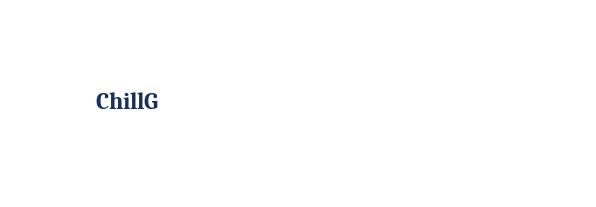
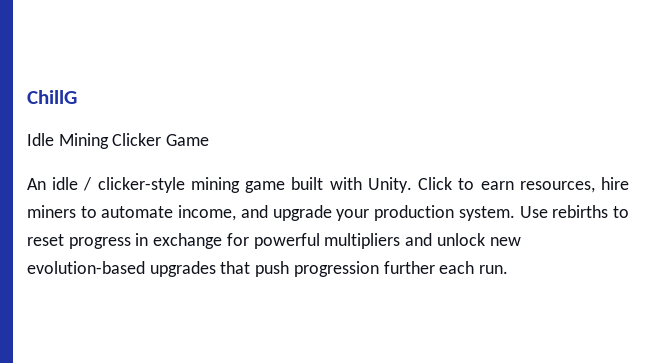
+ Idle Mining Clicker Game
+ An idle / clicker-style mining game built with Unity. Click to earn resources, hire miners to automate income, and upgrade your production system. Use rebirths to reset progress in exchange for powerful multipliers and unlock new evolution-based upgrades that push progression further each run.

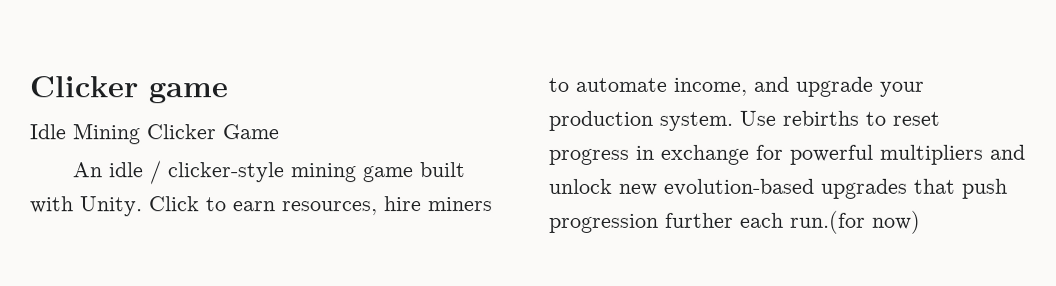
- ChillG
+ Clicker game
- Use rebirths to reset progress in exchange for powerful multipliers and unlock new evolution-based upgrades that push progression further each run.
+ Use rebirths to reset progress in exchange for powerful multipliers and unlock new evolution-based upgrades that push progression further each run.(for now)

